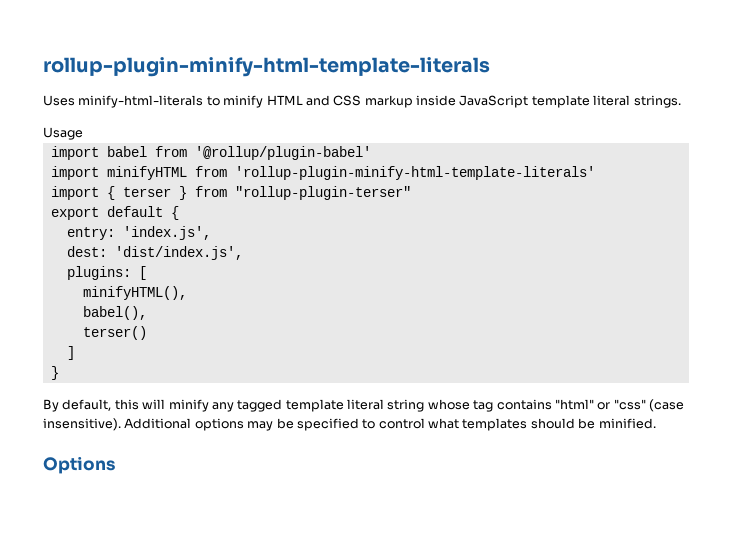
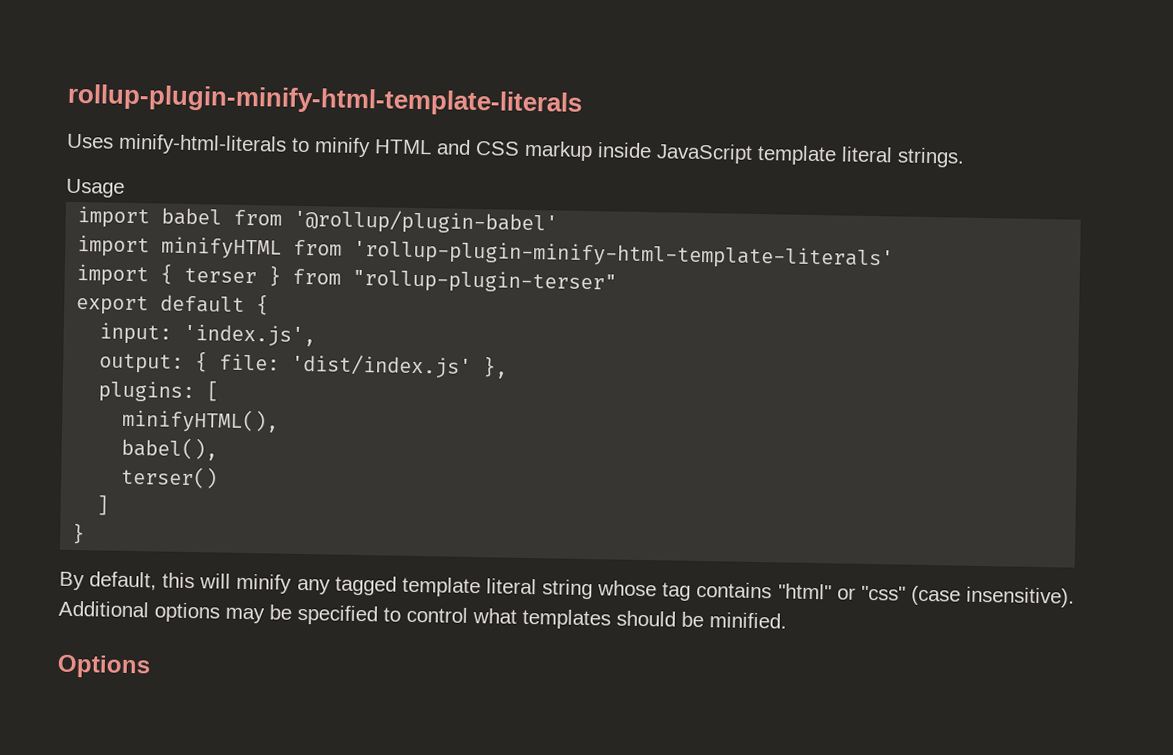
- entry: 'index.js',
+ input: 'index.js',
- dest: 'dist/index.js',
+ output: { file: 'dist/index.js' },

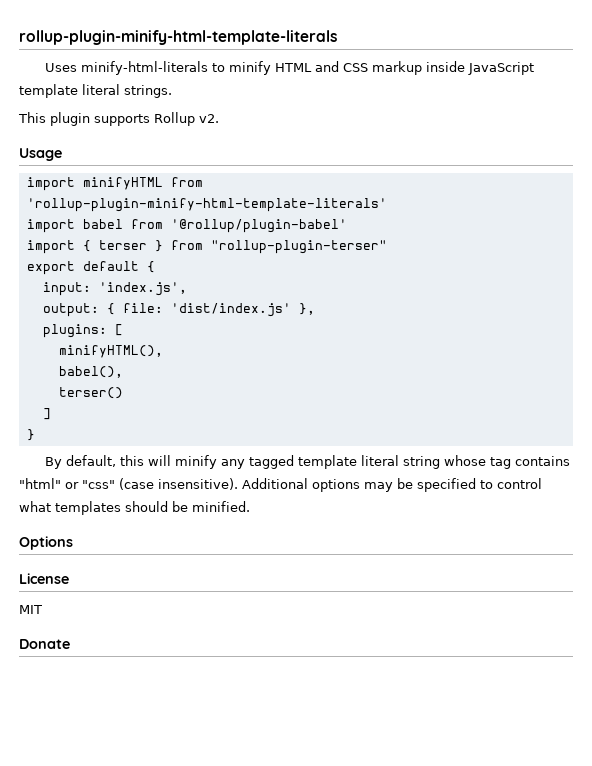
+ This plugin supports Rollup v2.
  Usage
+ import minifyHTML from 'rollup-plugin-minify-html-template-literals'
- import minifyHTML from 'rollup-plugin-minify-html-template-literals'
+ License
+ MIT
+ Donate

